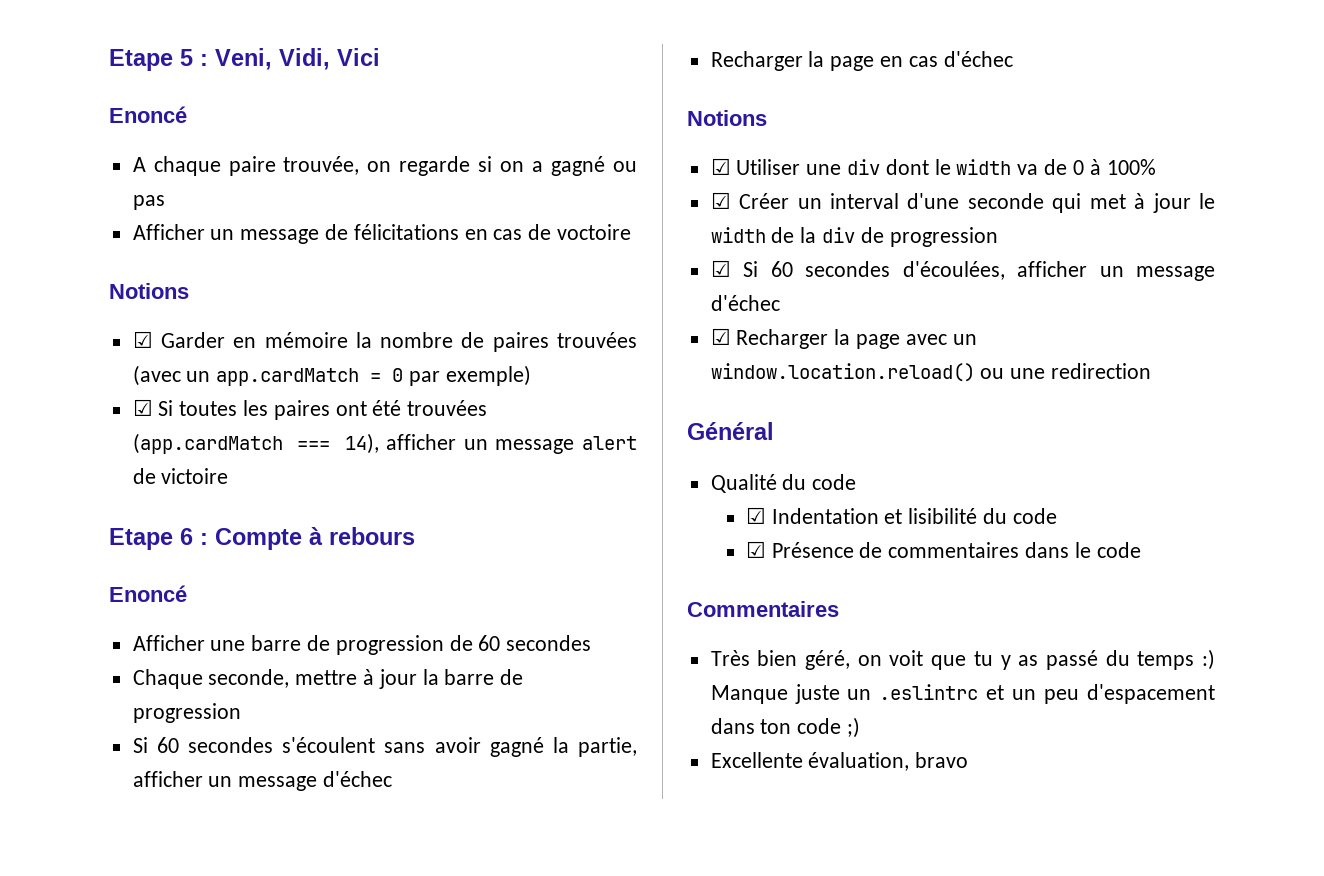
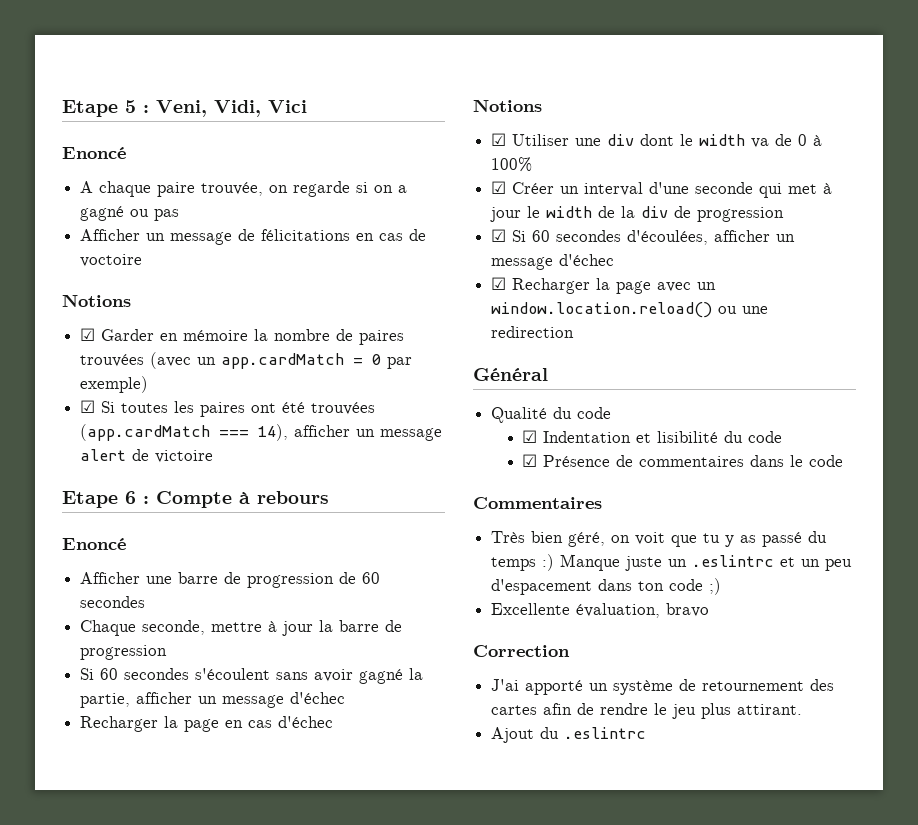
+ Correction
+ J'ai apporté un système de retournement des cartes afin de rendre le jeu plus attirant.
+ Ajout du .eslintrc

